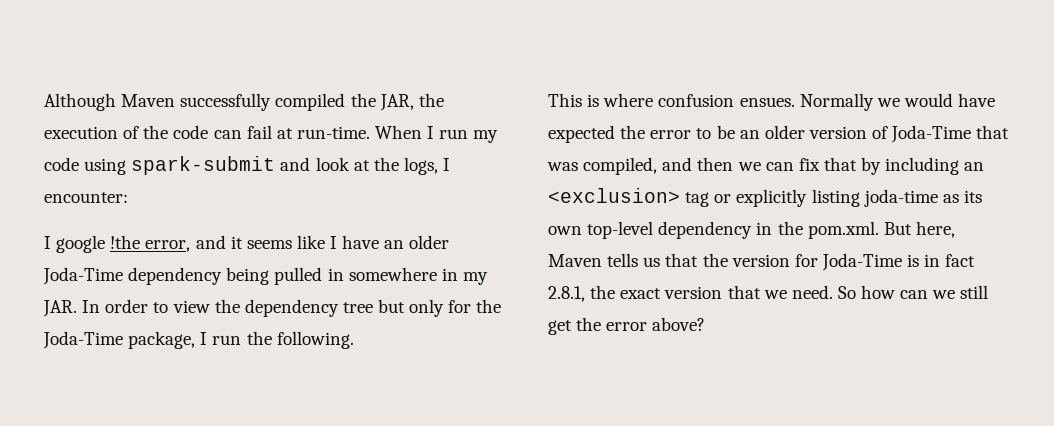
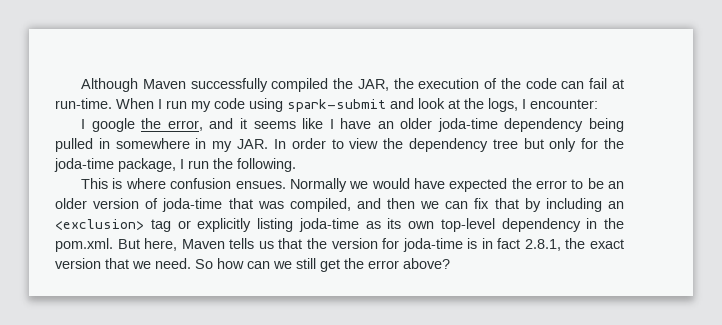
- I google !the error, and it seems like I have an older Joda-Time dependency being pulled in somewhere in my JAR. In order to view the dependency tree but only for the Joda-Time package, I run the following.
+ I google the error, and it seems like I have an older joda-time dependency being pulled in somewhere in my JAR. In order to view the dependency tree but only for the joda-time package, I run the following.
- Normally we would have expected the error to be an older version of Joda-Time that was compiled, and then we can fix that by including an <exclusion> tag or explicitly listing joda-time as its own top-level dependency in the pom.xml. But here, Maven tells us that the version for Joda-Time is in fact 2.8.1, the exact version that we need.
+ Normally we would have expected the error to be an older version of joda-time that was compiled, and then we can fix that by including an <exclusion> tag or explicitly listing joda-time as its own top-level dependency in the pom.xml. But here, Maven tells us that the version for joda-time is in fact 2.8.1, the exact version that we need.

